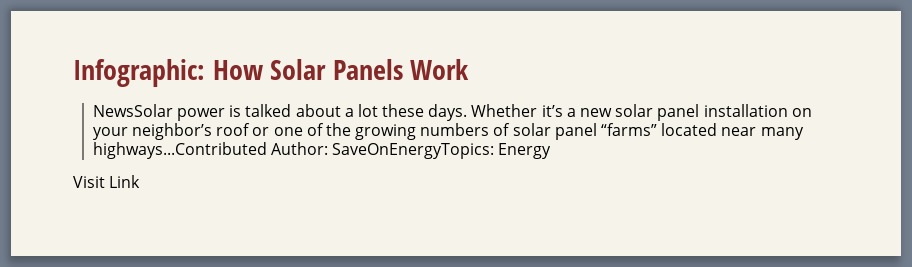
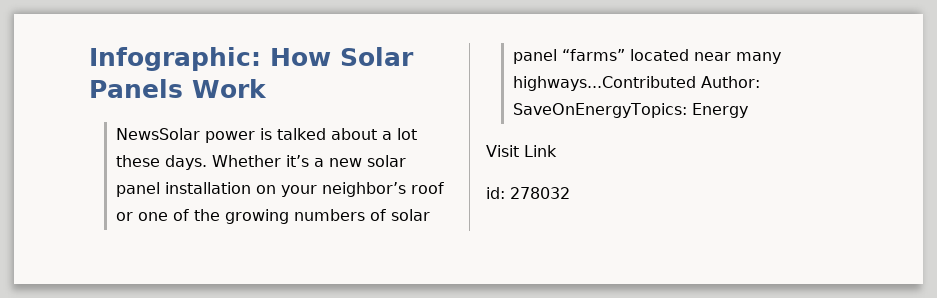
+ id: 278032

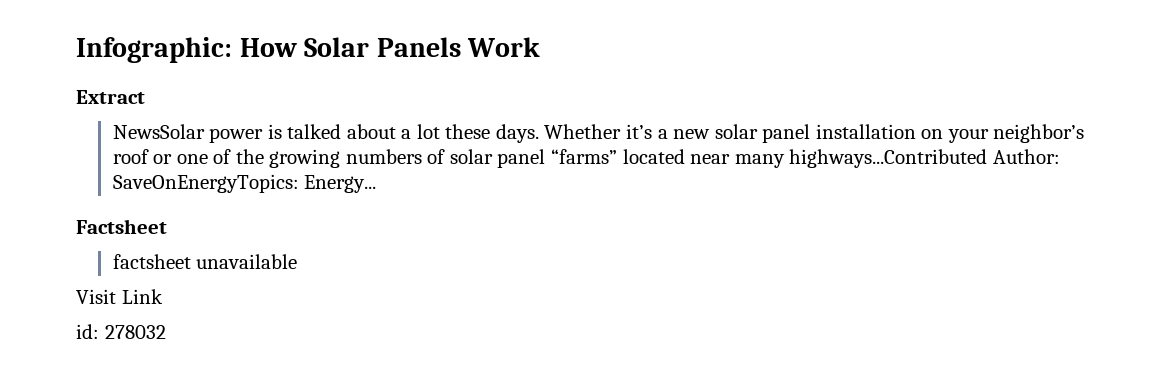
+ Extract
- Whether it’s a new solar panel installation on your neighbor’s roof or one of the growing numbers of solar panel “farms” located near many highways...Contributed Author: SaveOnEnergyTopics: Energy
+ Whether it’s a new solar panel installation on your neighbor’s roof or one of the growing numbers of solar panel “farms” located near many highways...Contributed Author: SaveOnEnergyTopics: Energy...
+ Factsheet
+ factsheet unavailable

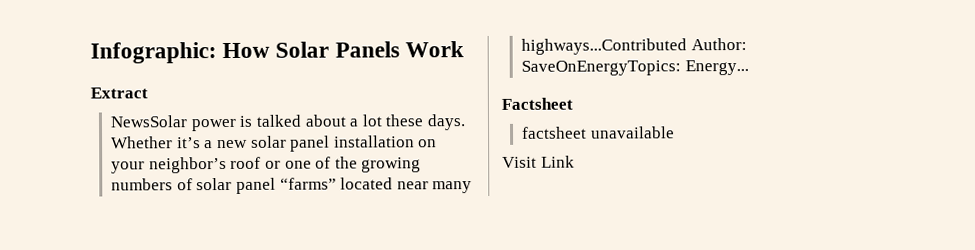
- id: 278032

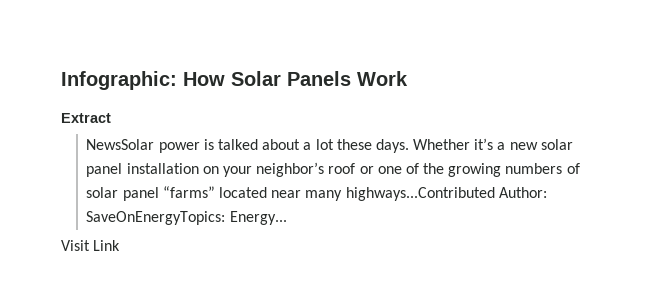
- Factsheet
- factsheet unavailable

